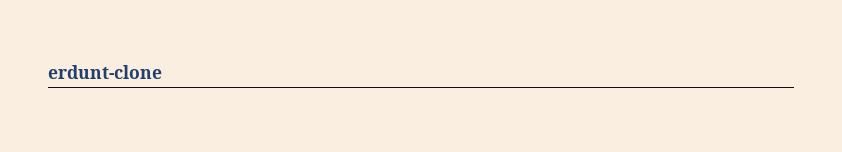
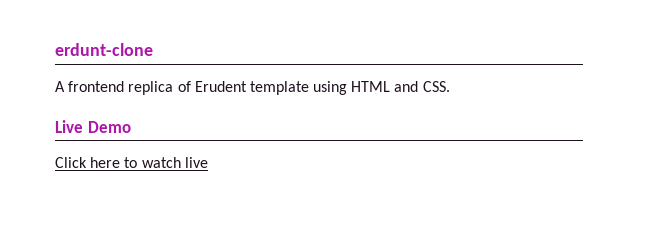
+ A frontend replica of Erudent template using HTML and CSS.
+ Live Demo
+ Click here to watch live

